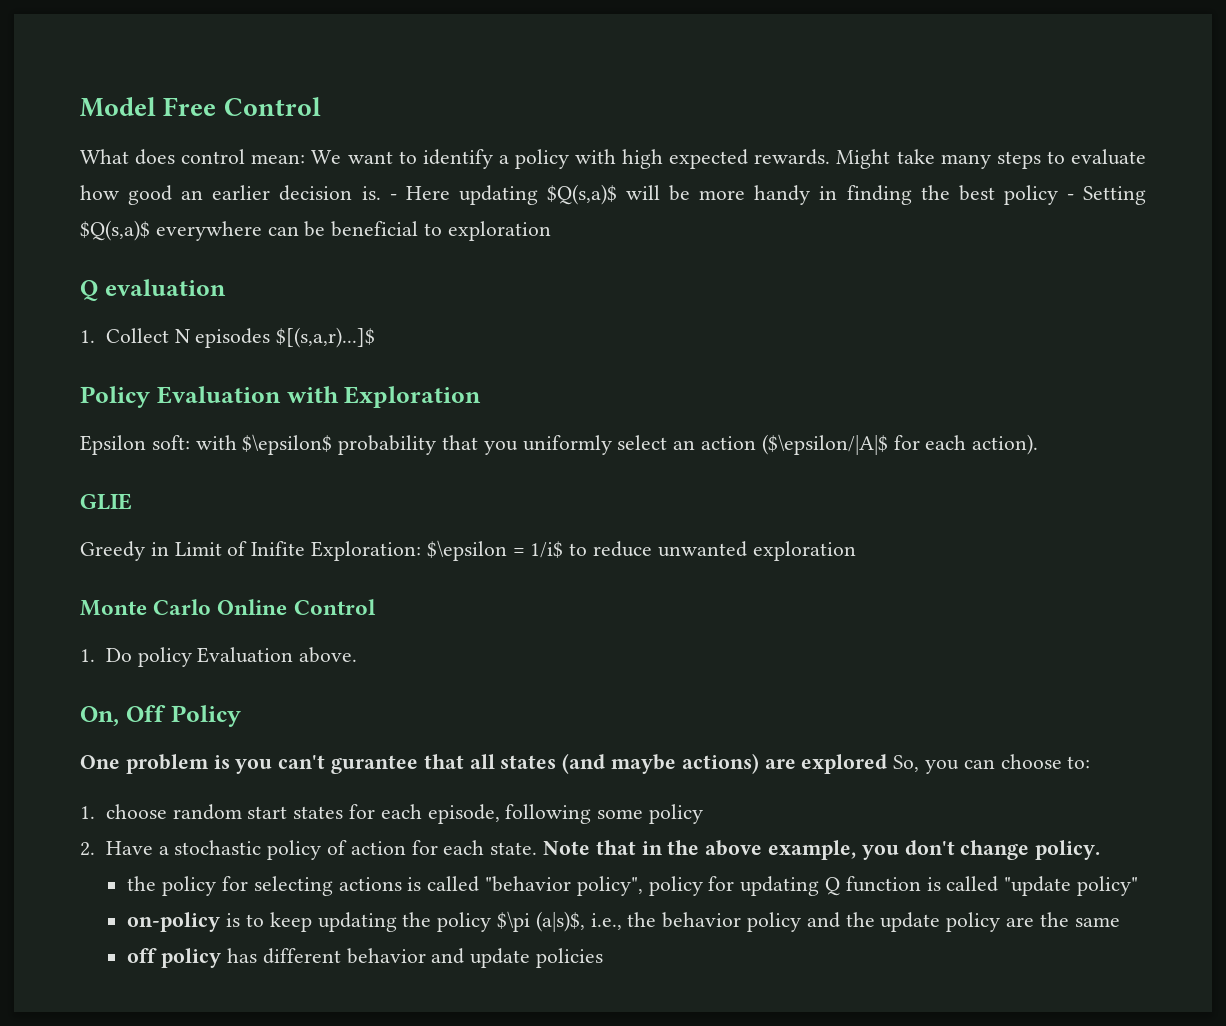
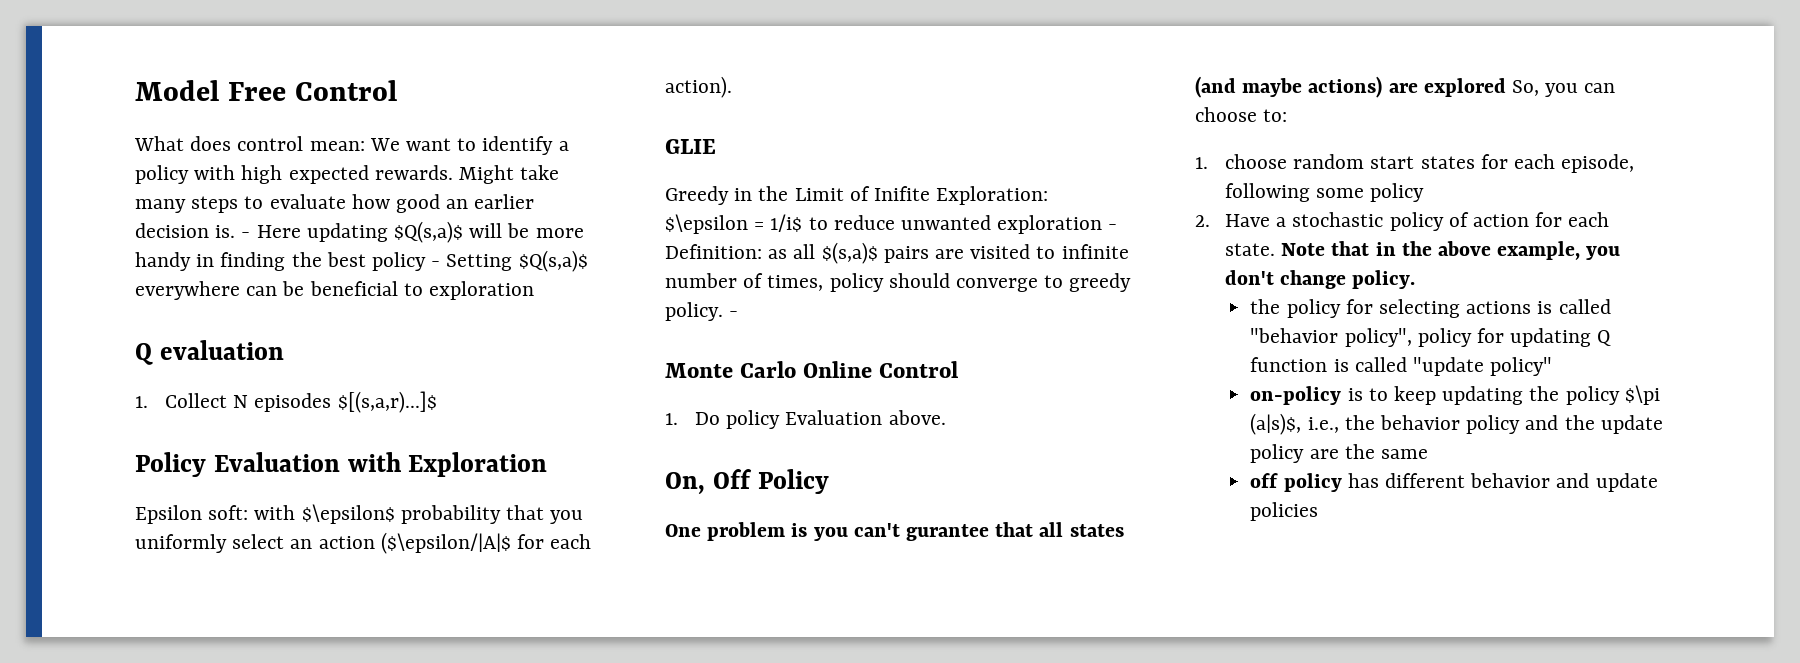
- Greedy in Limit of Inifite Exploration: $\epsilon = 1/i$ to reduce unwanted exploration
+ Greedy in the Limit of Inifite Exploration: $\epsilon = 1/i$ to reduce unwanted exploration - Definition: as all $(s,a)$ pairs are visited to infinite number of times, policy should converge to greedy policy. -

